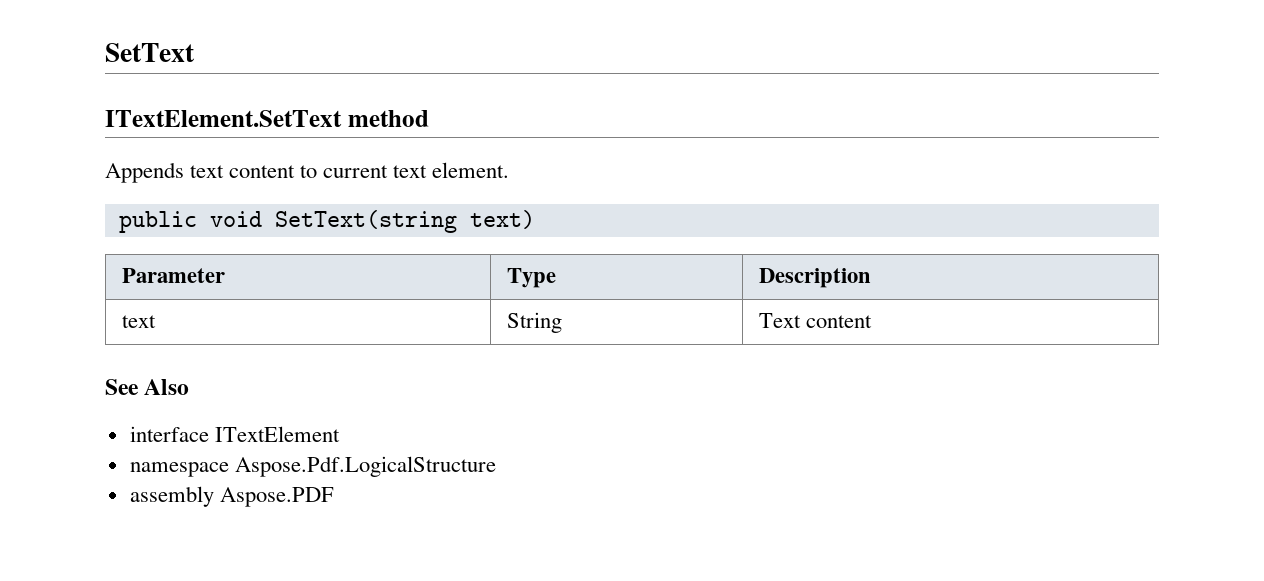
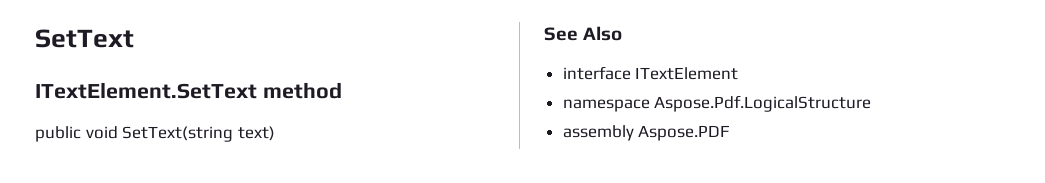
- Appends text content to current text element.
  public void SetText(string text)
- Parameter | Type | Description
- text | String | Text content

